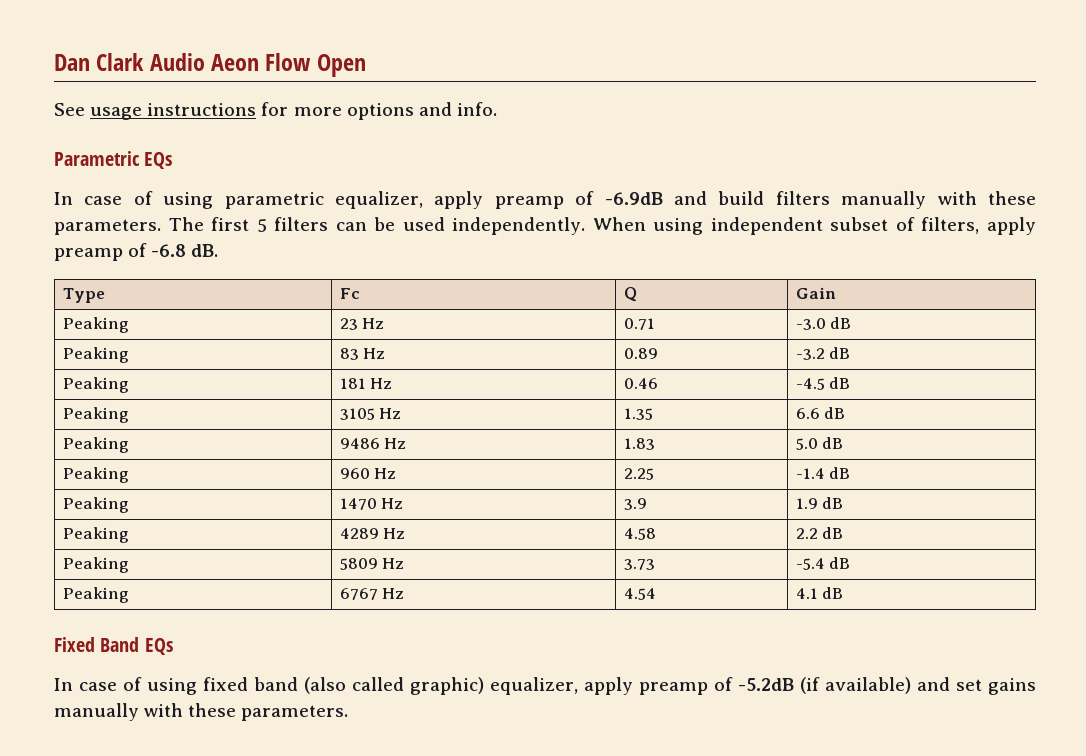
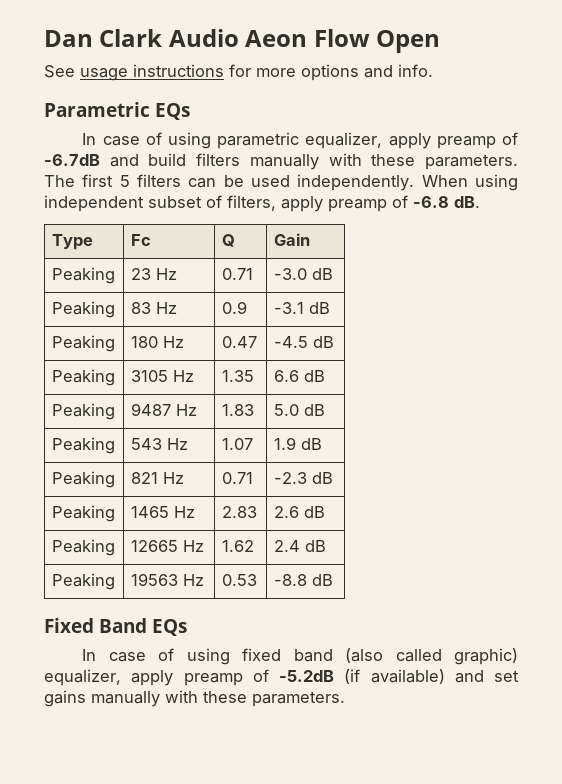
- In case of using parametric equalizer, apply preamp of -6.9dB and build filters manually with these parameters.
+ In case of using parametric equalizer, apply preamp of -6.7dB and build filters manually with these parameters.
- Peaking | 83 Hz | 0.89 | -3.2 dB
- Peaking | 181 Hz | 0.46 | -4.5 dB
+ Peaking | 83 Hz | 0.9 | -3.1 dB
+ Peaking | 180 Hz | 0.47 | -4.5 dB
- Peaking | 9486 Hz | 1.83 | 5.0 dB
+ Peaking | 9487 Hz | 1.83 | 5.0 dB
- Peaking | 960 Hz | 2.25 | -1.4 dB
- Peaking | 1470 Hz | 3.9 | 1.9 dB
+ Peaking | 543 Hz | 1.07 | 1.9 dB
- Peaking | 4289 Hz | 4.58 | 2.2 dB
- Peaking | 5809 Hz | 3.73 | -5.4 dB
- Peaking | 6767 Hz | 4.54 | 4.1 dB
+ Peaking | 821 Hz | 0.71 | -2.3 dB
+ Peaking | 1465 Hz | 2.83 | 2.6 dB
+ Peaking | 12665 Hz | 1.62 | 2.4 dB
+ Peaking | 19563 Hz | 0.53 | -8.8 dB

